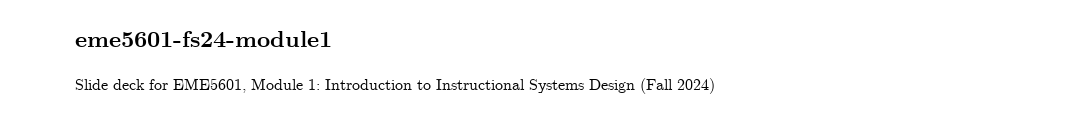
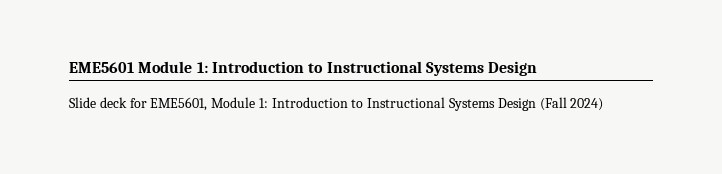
- eme5601-fs24-module1
+ EME5601 Module 1: Introduction to Instructional Systems Design

